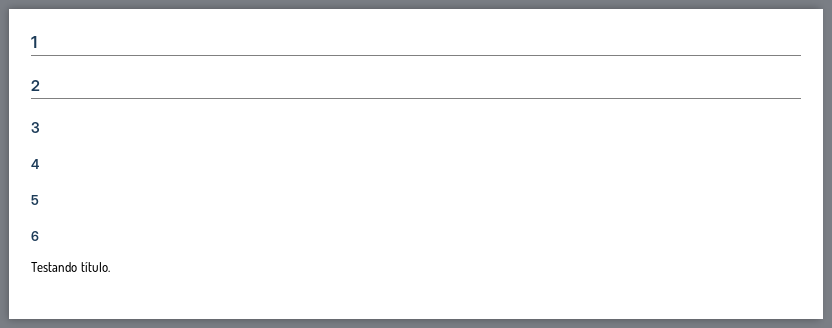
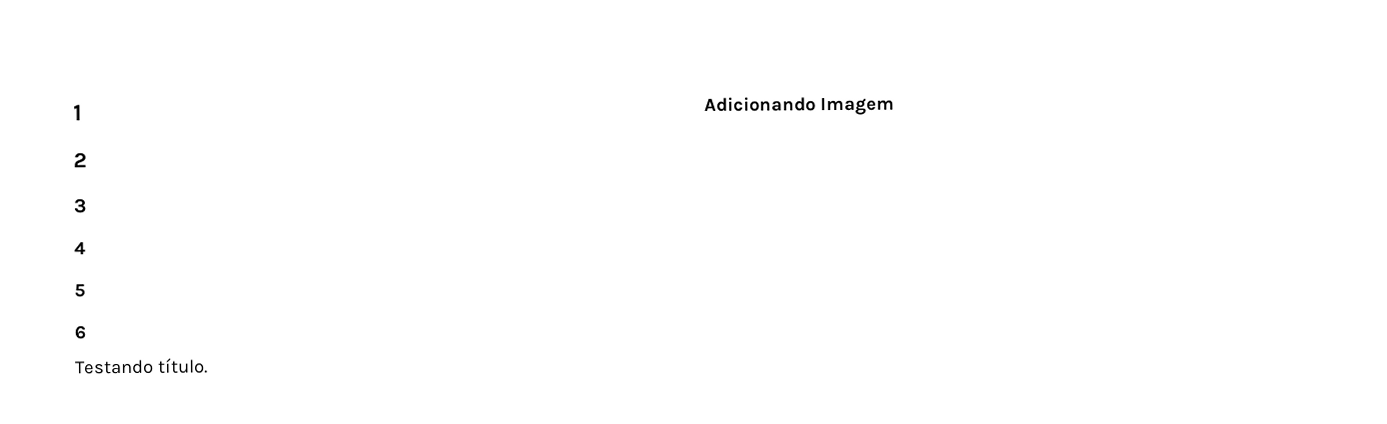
+ Adicionando Imagem

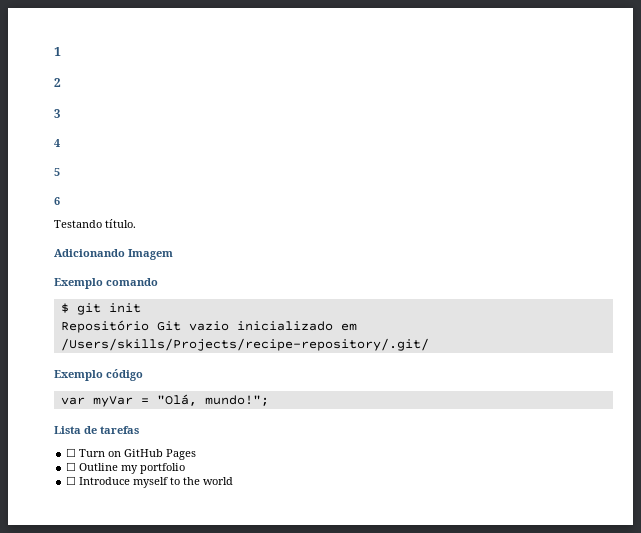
+ Exemplo comando
+ $ git init
+ Repositório Git vazio inicializado em /Users/skills/Projects/recipe-repository/.git/
+ Exemplo código
+ var myVar = "Olá, mundo!";
+ Lista de tarefas
+ ☐ Turn on GitHub Pages
+ ☐ Outline my portfolio
+ ☐ Introduce myself to the world

